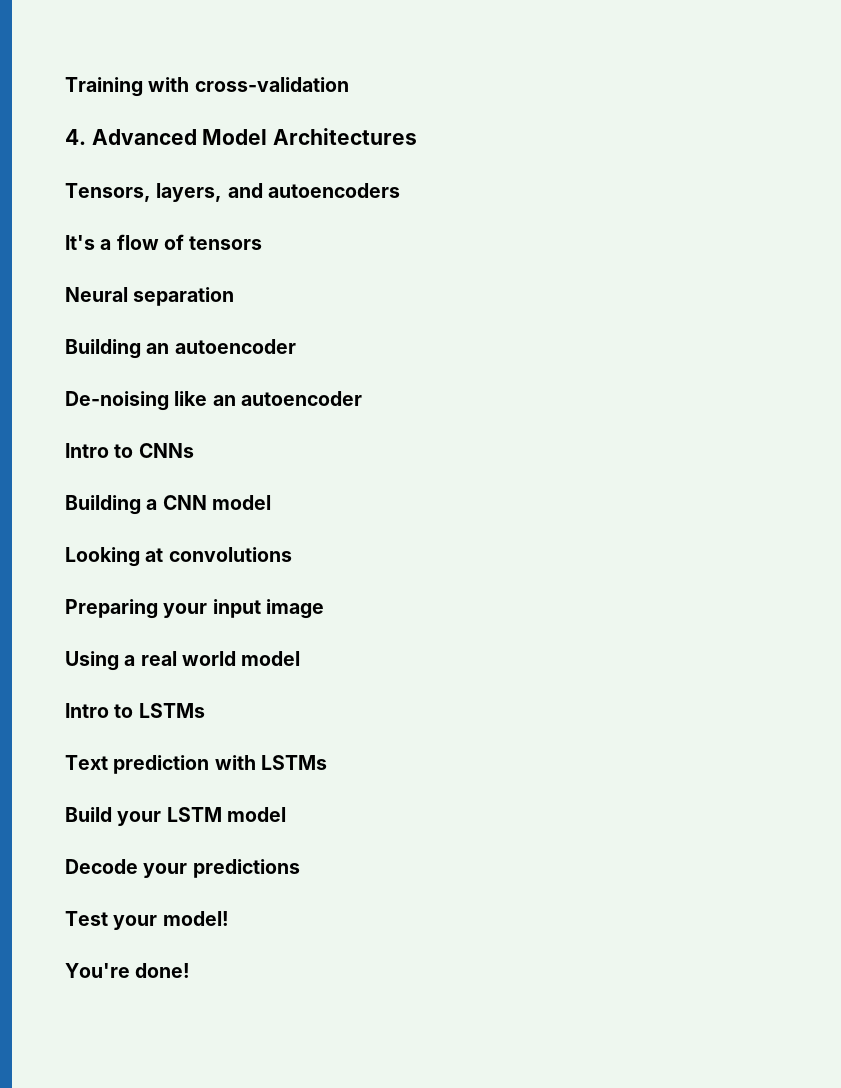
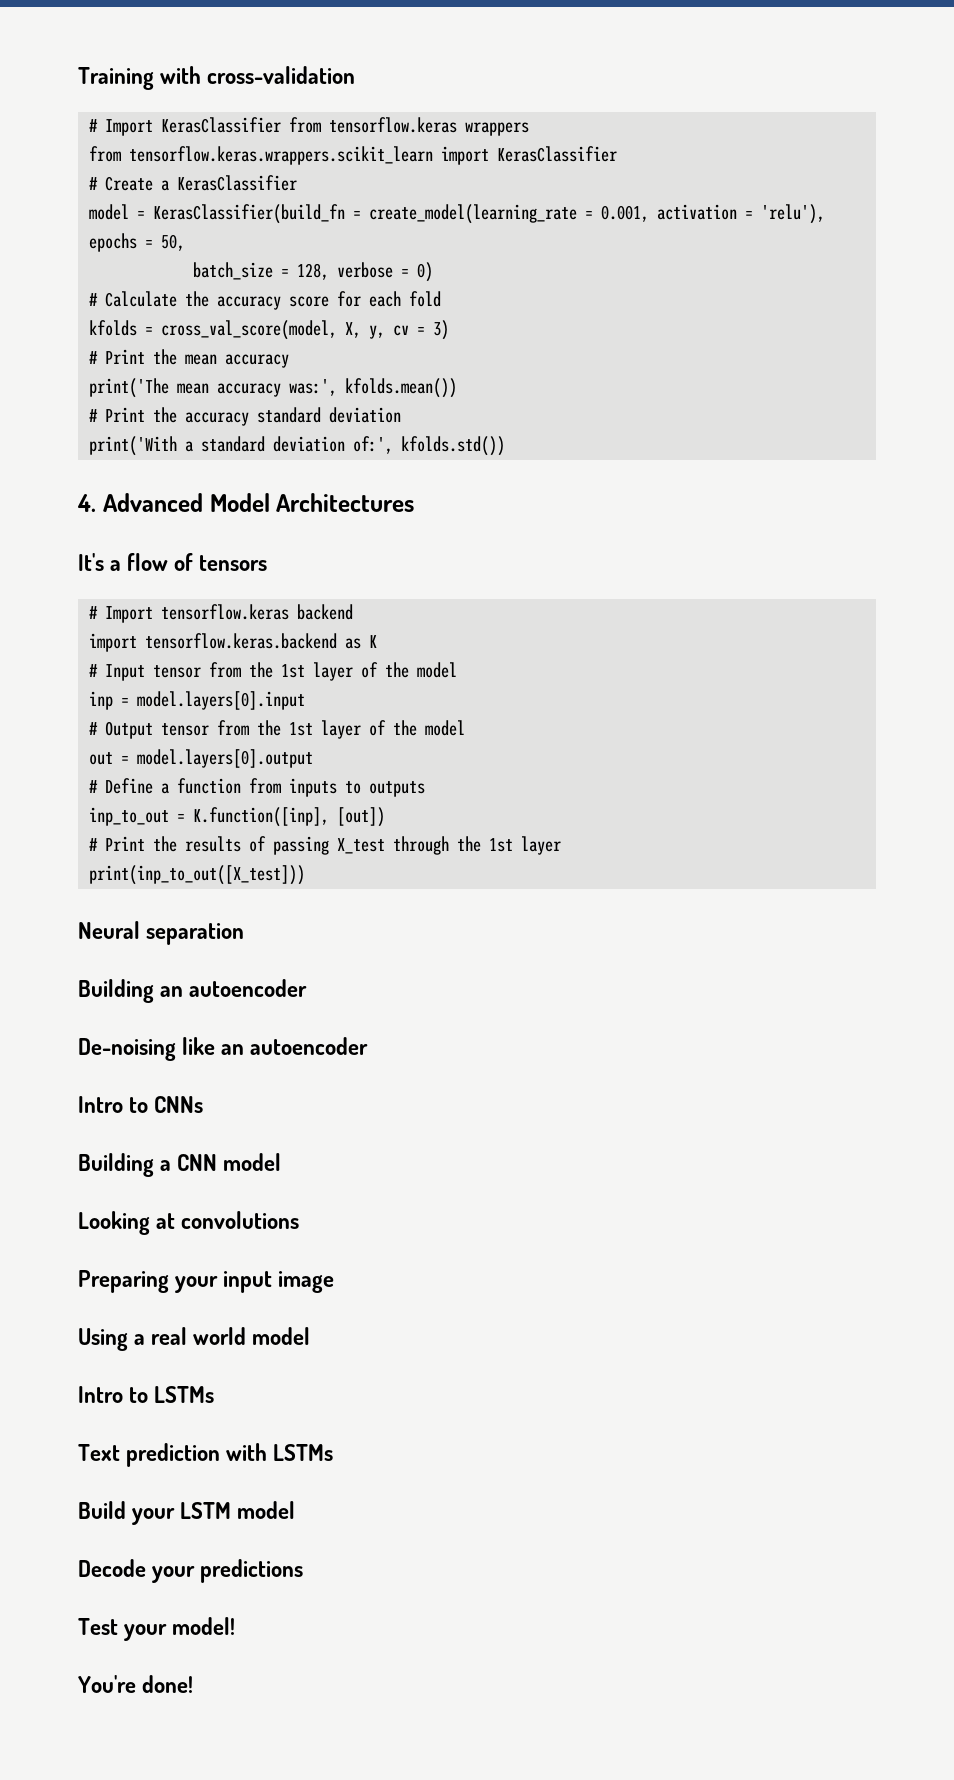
+ # Import KerasClassifier from tensorflow.keras wrappers
+ from tensorflow.keras.wrappers.scikit_learn import KerasClassifier
+ # Create a KerasClassifier
+ model = KerasClassifier(build_fn = create_model(learning_rate = 0.001, activation = 'relu'), epochs = 50,
+ batch_size = 128, verbose = 0)
+ # Calculate the accuracy score for each fold
+ kfolds = cross_val_score(model, X, y, cv = 3)
+ # Print the mean accuracy
+ print('The mean accuracy was:', kfolds.mean())
+ # Print the accuracy standard deviation
+ print('With a standard deviation of:', kfolds.std())
- Tensors, layers, and autoencoders
+ # Import tensorflow.keras backend
+ import tensorflow.keras.backend as K
+ # Input tensor from the 1st layer of the model
+ inp = model.layers[0].input
+ # Output tensor from the 1st layer of the model
+ out = model.layers[0].output
+ # Define a function from inputs to outputs
+ inp_to_out = K.function([inp], [out])
+ # Print the results of passing X_test through the 1st layer
+ print(inp_to_out([X_test]))

